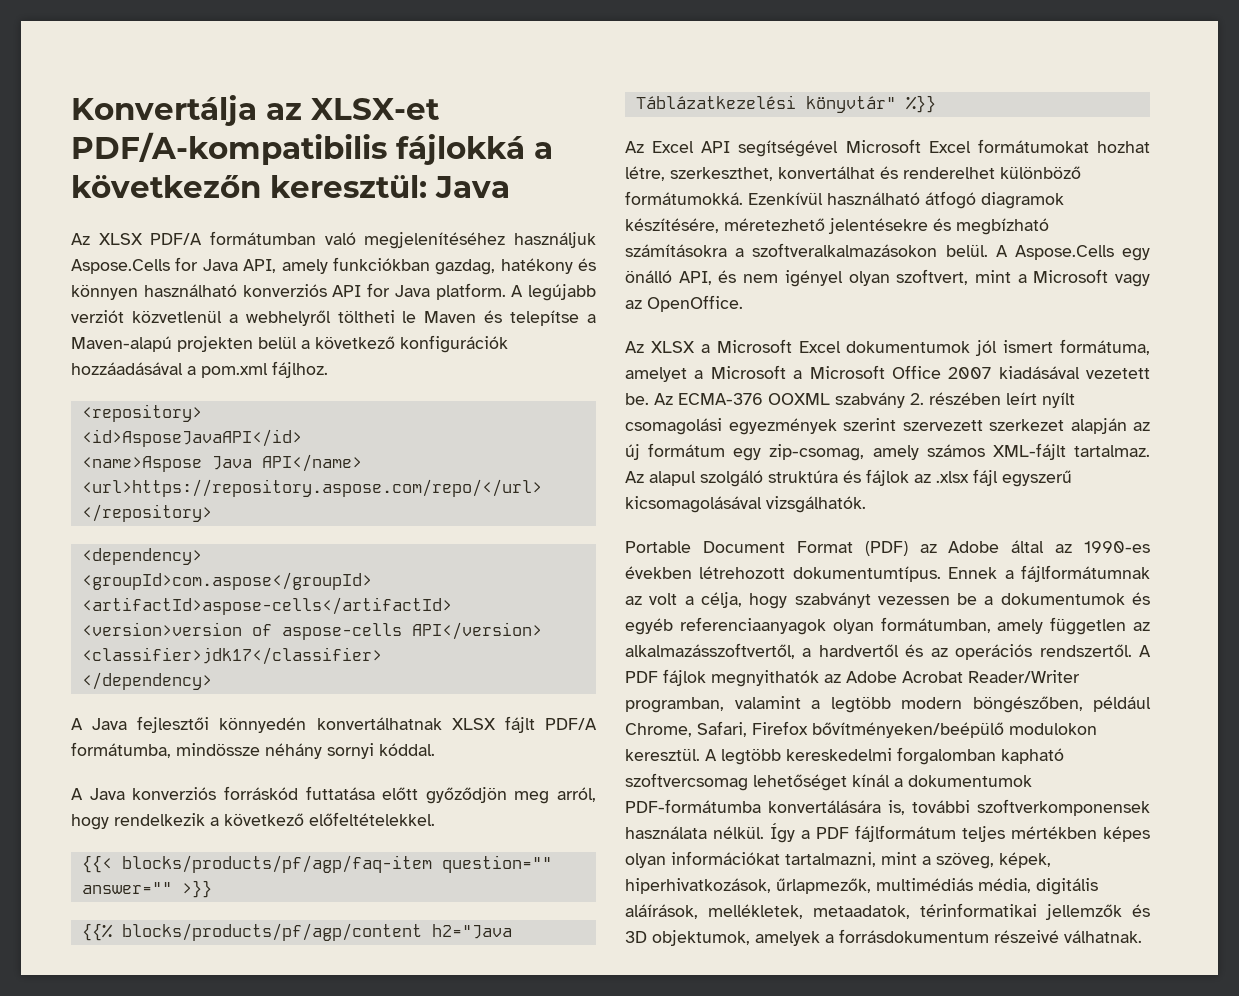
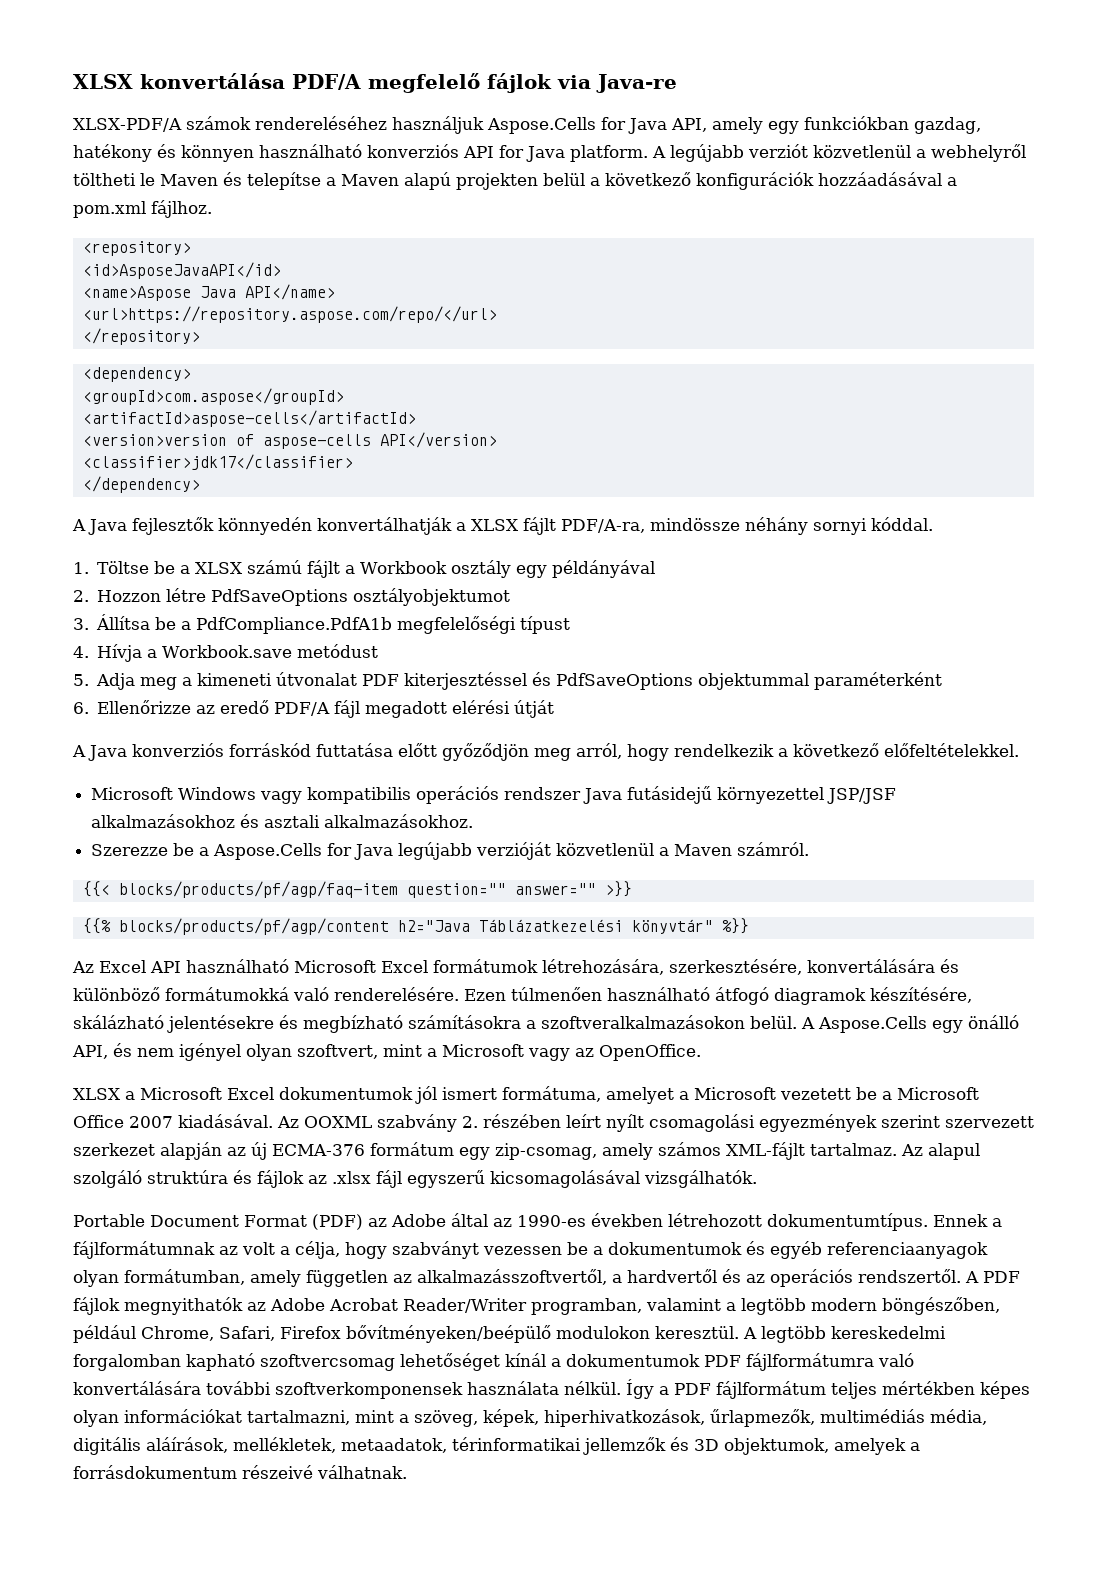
- Konvertálja az XLSX-et PDF/A-kompatibilis fájlokká a következőn keresztül: Java
- Az XLSX PDF/A formátumban való megjelenítéséhez használjuk Aspose.Cells for Java API, amely funkciókban gazdag, hatékony és könnyen használható konverziós API for Java platform.
+ XLSX konvertálása PDF/A megfelelő fájlok via Java-re
+ XLSX-PDF/A számok rendereléséhez használjuk Aspose.Cells for Java API, amely egy funkciókban gazdag, hatékony és könnyen használható konverziós API for Java platform.
- A legújabb verziót közvetlenül a webhelyről töltheti le Maven és telepítse a Maven-alapú projekten belül a következő konfigurációk hozzáadásával a pom.xml fájlhoz.
+ A legújabb verziót közvetlenül a webhelyről töltheti le Maven és telepítse a Maven alapú projekten belül a következő konfigurációk hozzáadásával a pom.xml fájlhoz.
- A Java fejlesztői könnyedén konvertálhatnak XLSX fájlt PDF/A formátumba, mindössze néhány sornyi kóddal.
+ A Java fejlesztők könnyedén konvertálhatják a XLSX fájlt PDF/A-ra, mindössze néhány sornyi kóddal.
+ 1. Töltse be a XLSX számú fájlt a Workbook osztály egy példányával
+ 2. Hozzon létre PdfSaveOptions osztályobjektumot
+ 3. Állítsa be a PdfCompliance.PdfA1b megfelelőségi típust
+ 4. Hívja a Workbook.save metódust
+ 5. Adja meg a kimeneti útvonalat PDF kiterjesztéssel és PdfSaveOptions objektummal paraméterként
+ 6. Ellenőrizze az eredő PDF/A fájl megadott elérési útját
+ Microsoft Windows vagy kompatibilis operációs rendszer Java futásidejű környezettel JSP/JSF alkalmazásokhoz és asztali alkalmazásokhoz.
+ Szerezze be a Aspose.Cells for Java legújabb verzióját közvetlenül a Maven számról.
- Az Excel API segítségével Microsoft Excel formátumokat hozhat létre, szerkeszthet, konvertálhat és renderelhet különböző formátumokká. Ezenkívül használható átfogó diagramok készítésére, méretezhető jelentésekre és megbízható számításokra a szoftveralkalmazásokon belül.
+ Az Excel API használható Microsoft Excel formátumok létrehozására, szerkesztésére, konvertálására és különböző formátumokká való renderelésére. Ezen túlmenően használható átfogó diagramok készítésére, skálázható jelentésekre és megbízható számításokra a szoftveralkalmazásokon belül.
- Az XLSX a Microsoft Excel dokumentumok jól ismert formátuma, amelyet a Microsoft a Microsoft Office 2007 kiadásával vezetett be. Az ECMA-376 OOXML szabvány 2. részében leírt nyílt csomagolási egyezmények szerint szervezett szerkezet alapján az új formátum egy zip-csomag, amely számos XML-fájlt tartalmaz.
+ XLSX a Microsoft Excel dokumentumok jól ismert formátuma, amelyet a Microsoft vezetett be a Microsoft Office 2007 kiadásával. Az OOXML szabvány 2. részében leírt nyílt csomagolási egyezmények szerint szervezett szerkezet alapján az új ECMA-376 formátum egy zip-csomag, amely számos XML-fájlt tartalmaz.
- A legtöbb kereskedelmi forgalomban kapható szoftvercsomag lehetőséget kínál a dokumentumok PDF-formátumba konvertálására is, további szoftverkomponensek használata nélkül.
+ A legtöbb kereskedelmi forgalomban kapható szoftvercsomag lehetőséget kínál a dokumentumok PDF fájlformátumra való konvertálására további szoftverkomponensek használata nélkül.

